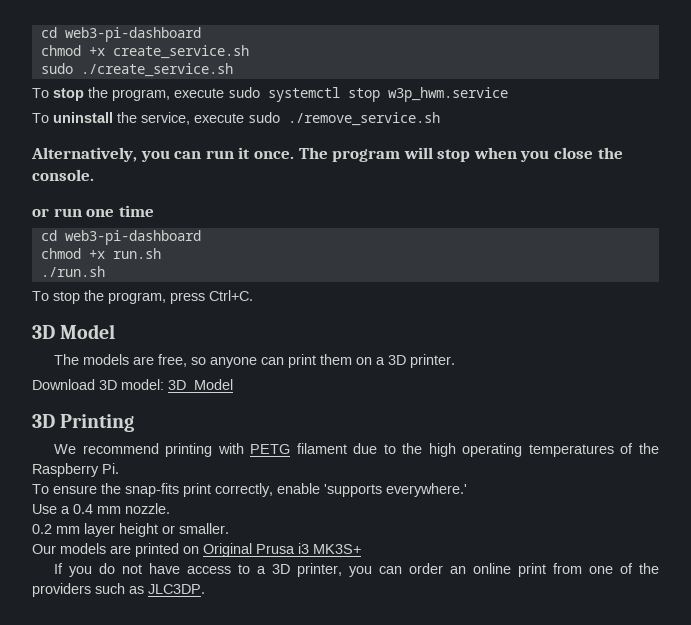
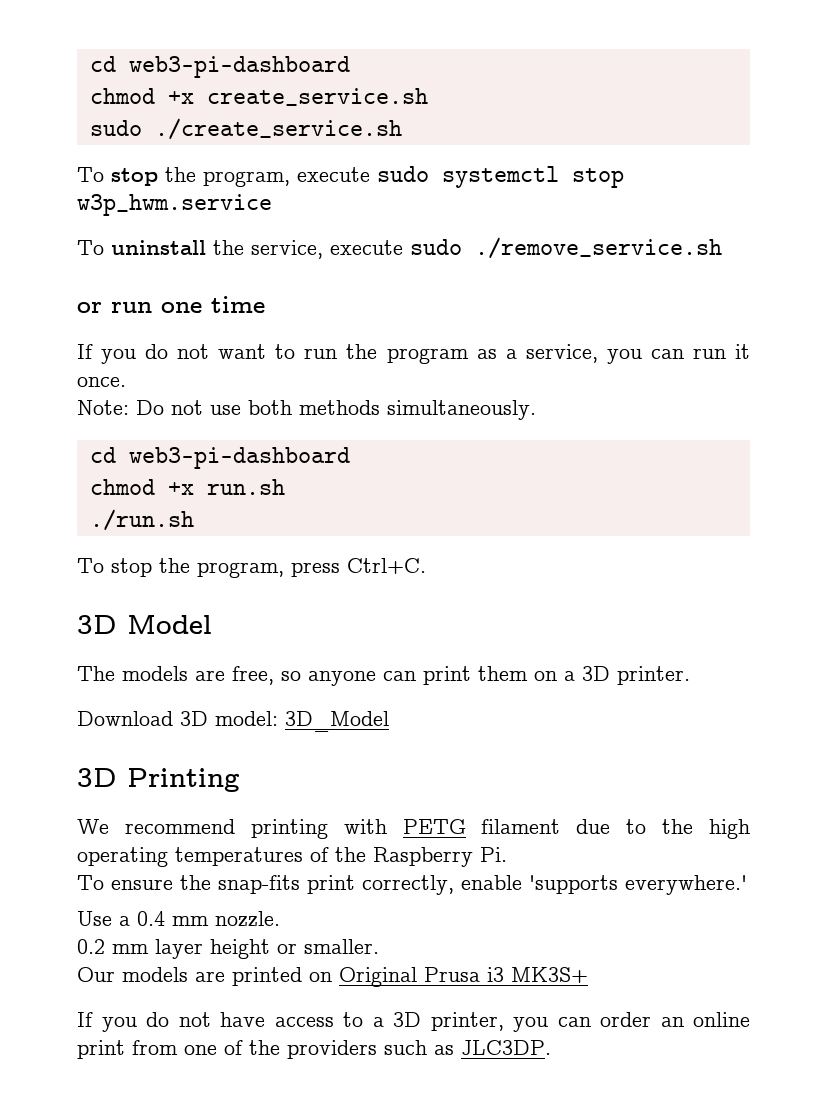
- Alternatively, you can run it once. The program will stop when you close the console.
  or run one time
+ If you do not want to run the program as a service, you can run it once.
+ Note: Do not use both methods simultaneously.

